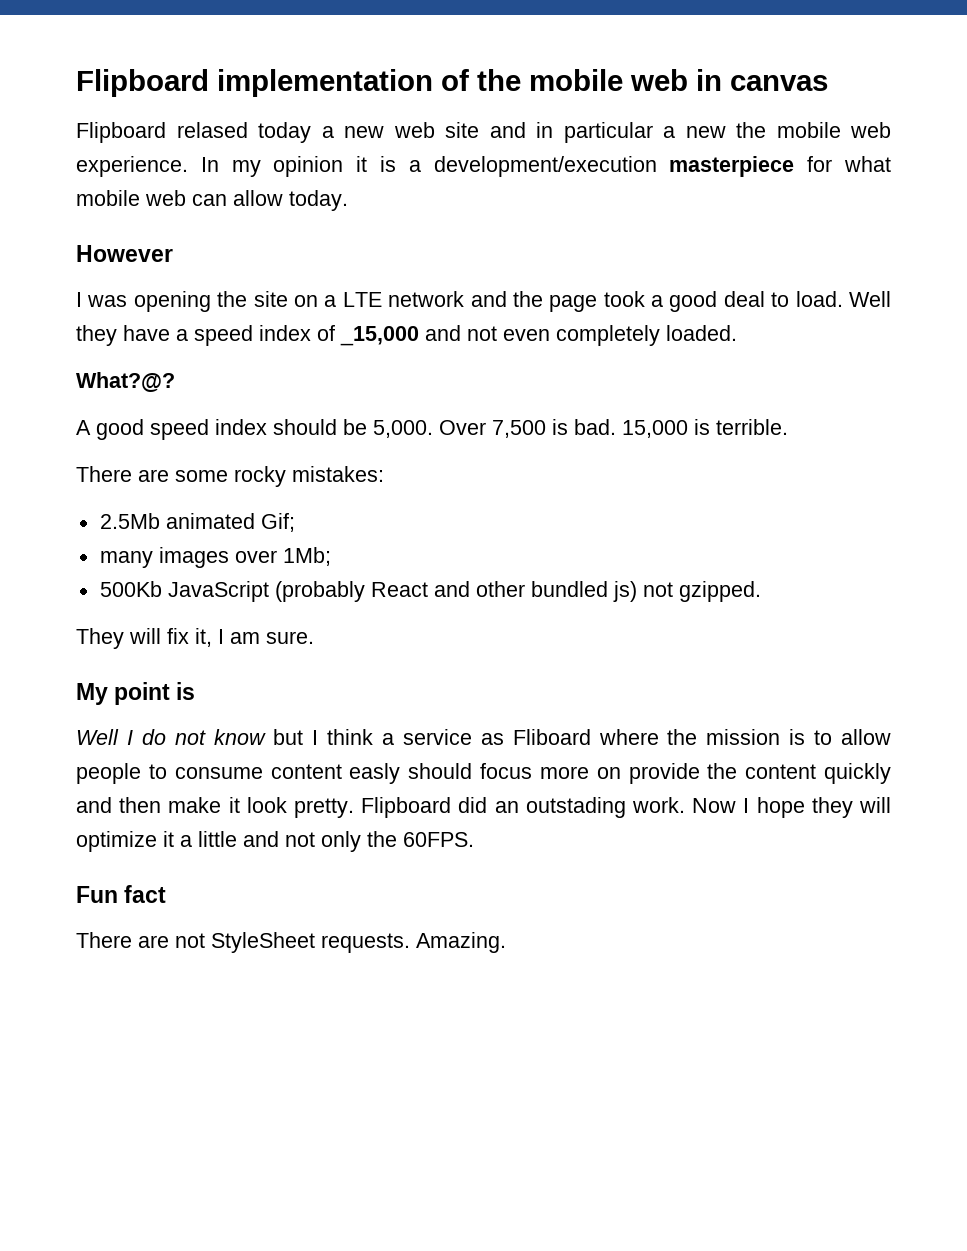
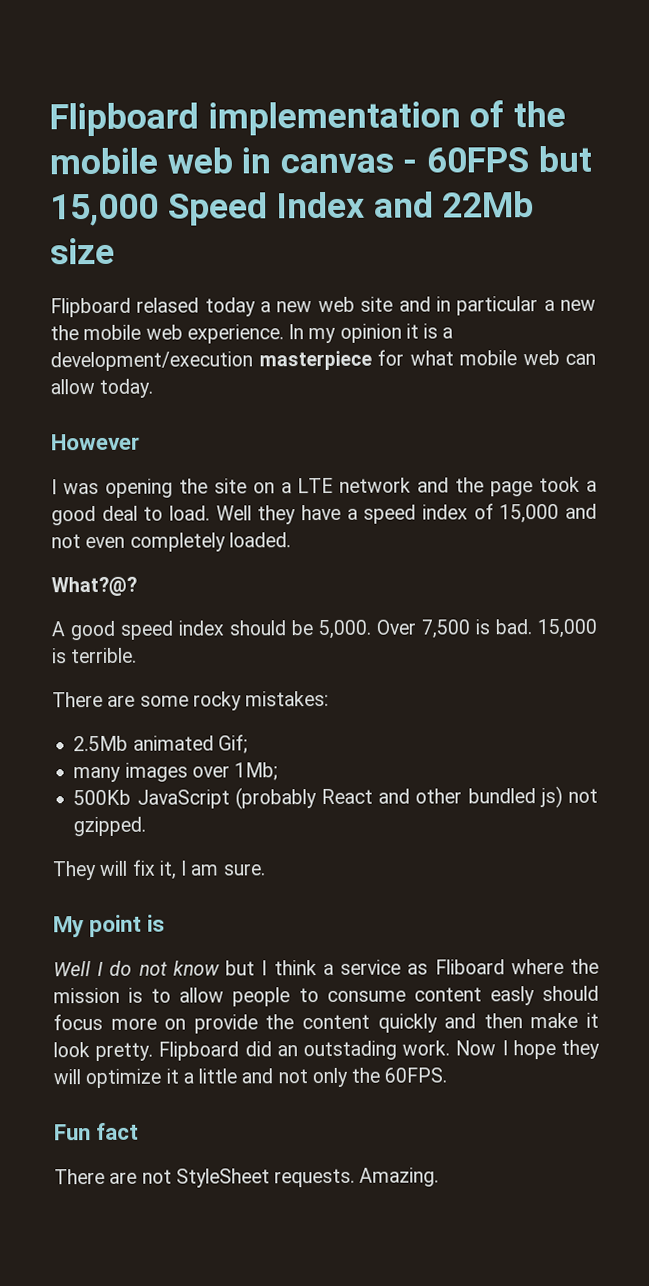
- Flipboard implementation of the mobile web in canvas
+ Flipboard implementation of the mobile web in canvas - 60FPS but 15,000 Speed Index and 22Mb size
- Well they have a speed index of _15,000 and not even completely loaded.
+ Well they have a speed index of 15,000 and not even completely loaded.

